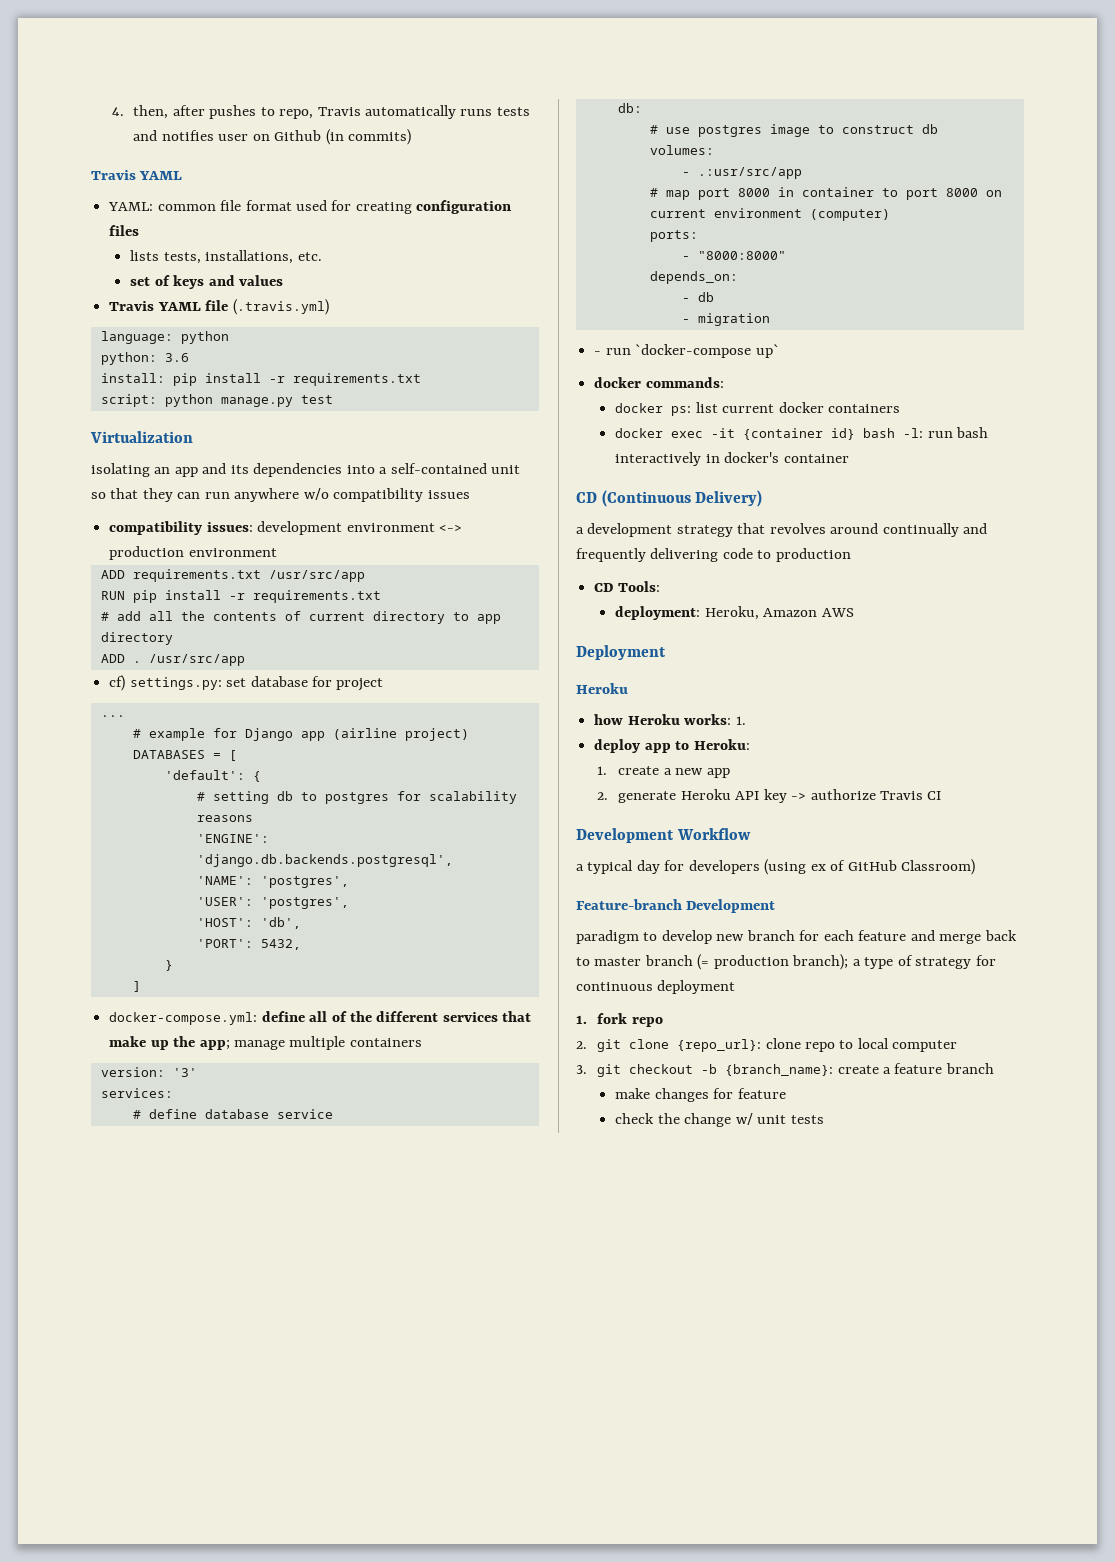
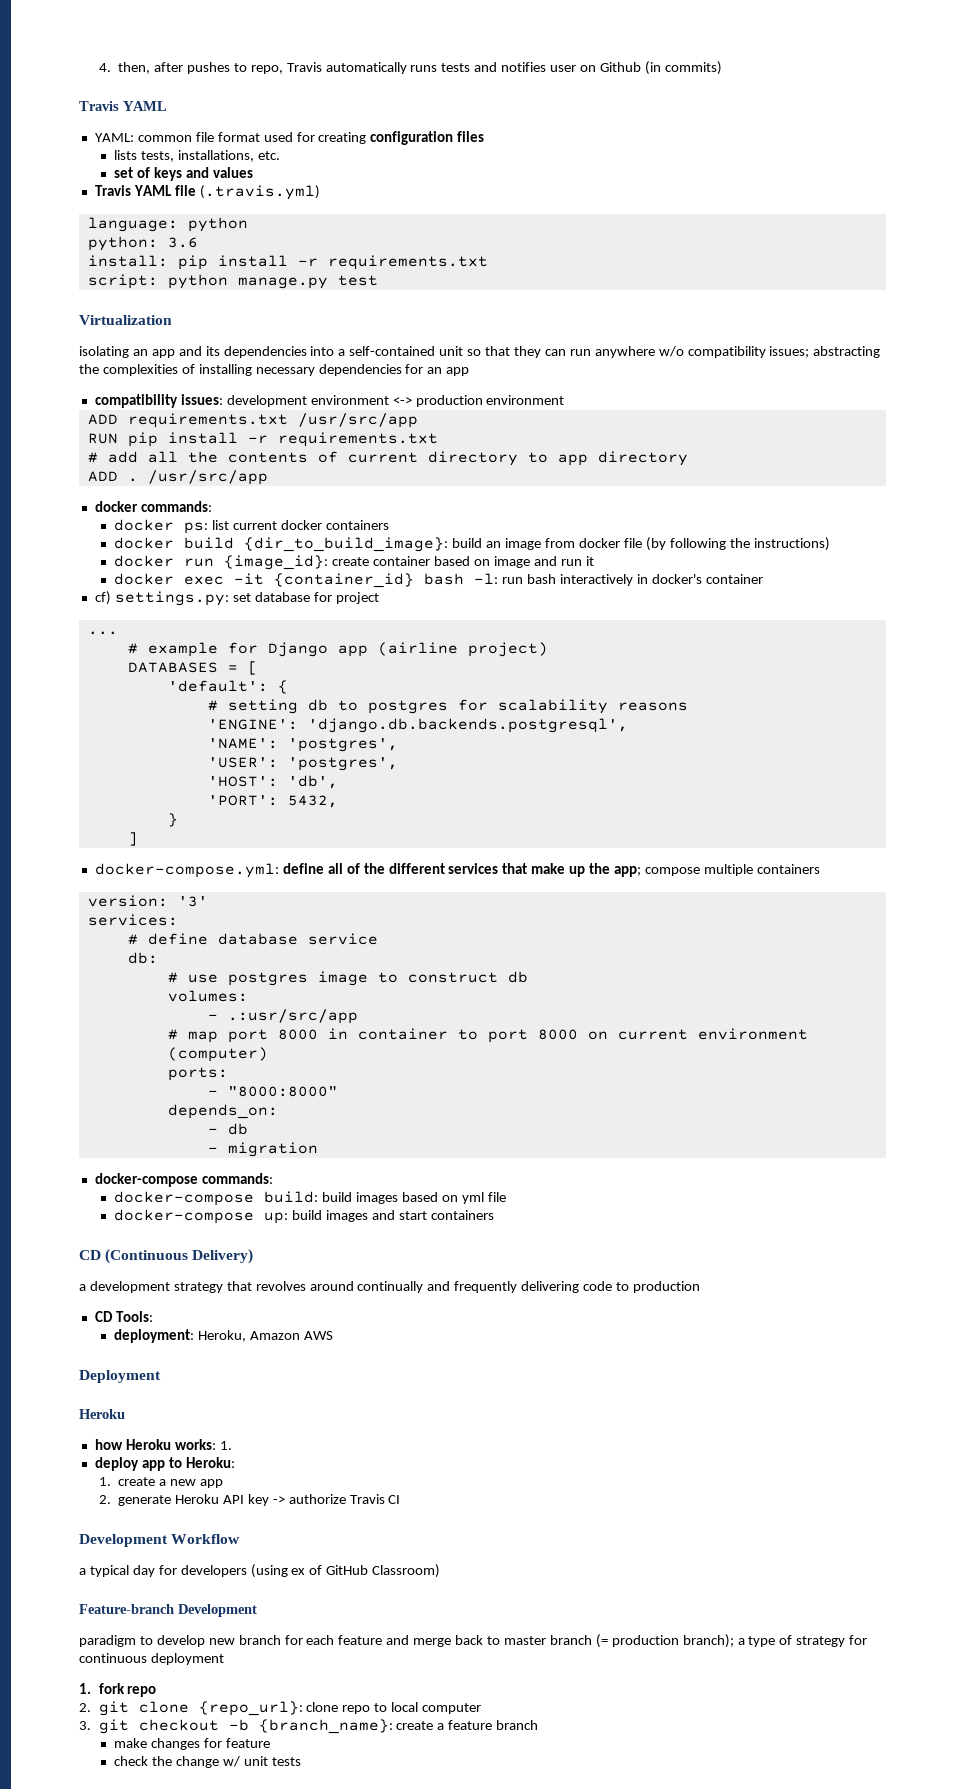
- isolating an app and its dependencies into a self-contained unit so that they can run anywhere w/o compatibility issues
+ isolating an app and its dependencies into a self-contained unit so that they can run anywhere w/o compatibility issues; abstracting the complexities of installing necessary dependencies for an app
+ docker commands:
+ docker ps: list current docker containers
+ docker build {dir_to_build_image}: build an image from docker file (by following the instructions)
+ docker run {image_id}: create container based on image and run it
+ docker exec -it {container_id} bash -l: run bash interactively in docker's container
- docker-compose.yml: define all of the different services that make up the app; manage multiple containers
+ docker-compose.yml: define all of the different services that make up the app; compose multiple containers
- - run `docker-compose up`
- docker commands:
- docker ps: list current docker containers
- docker exec -it {container id} bash -l: run bash interactively in docker's container
+ docker-compose commands:
+ docker-compose build: build images based on yml file
+ docker-compose up: build images and start containers

